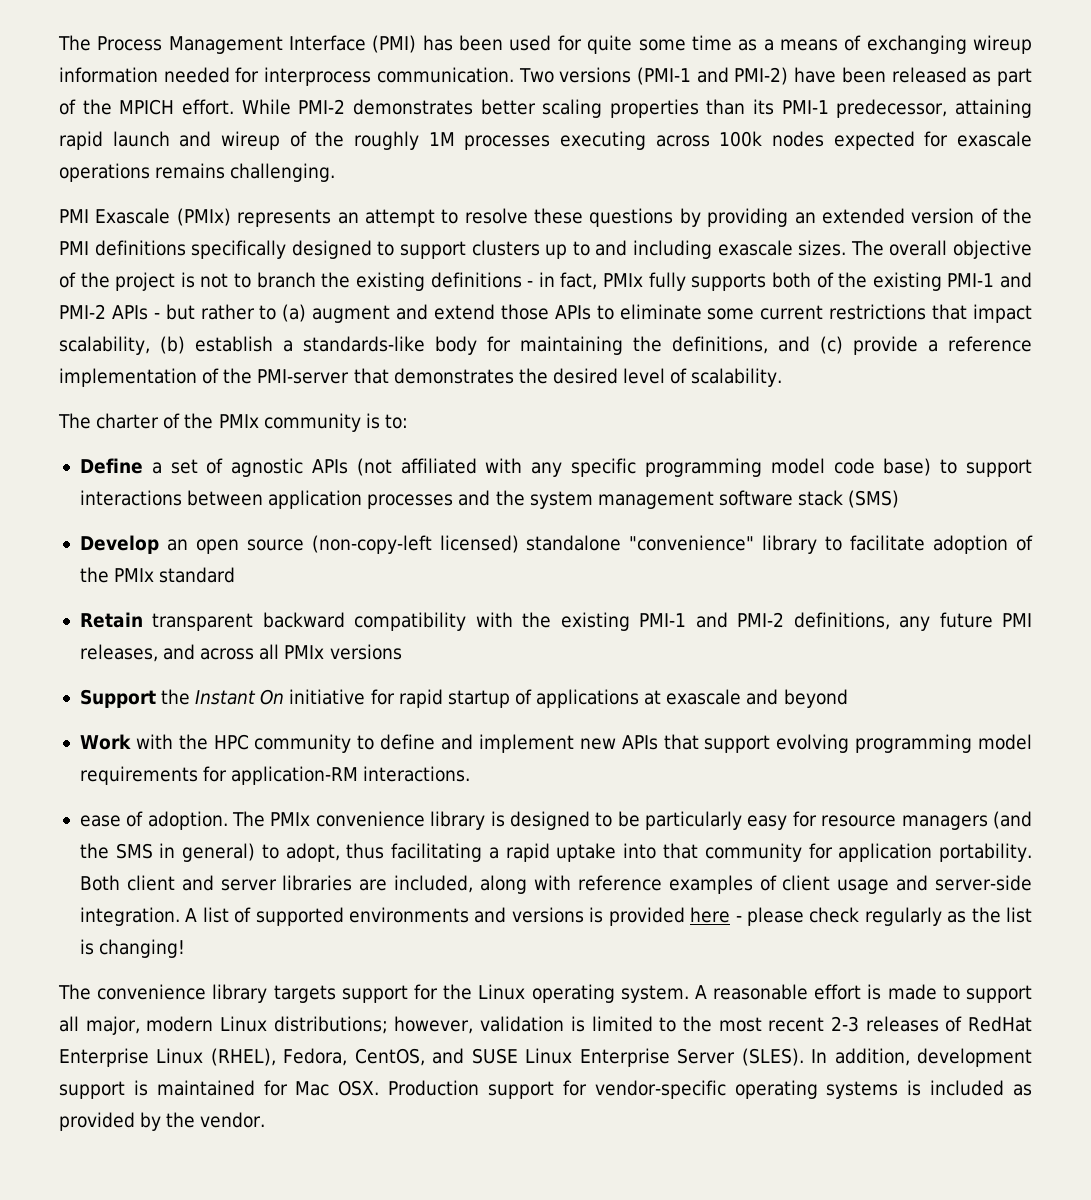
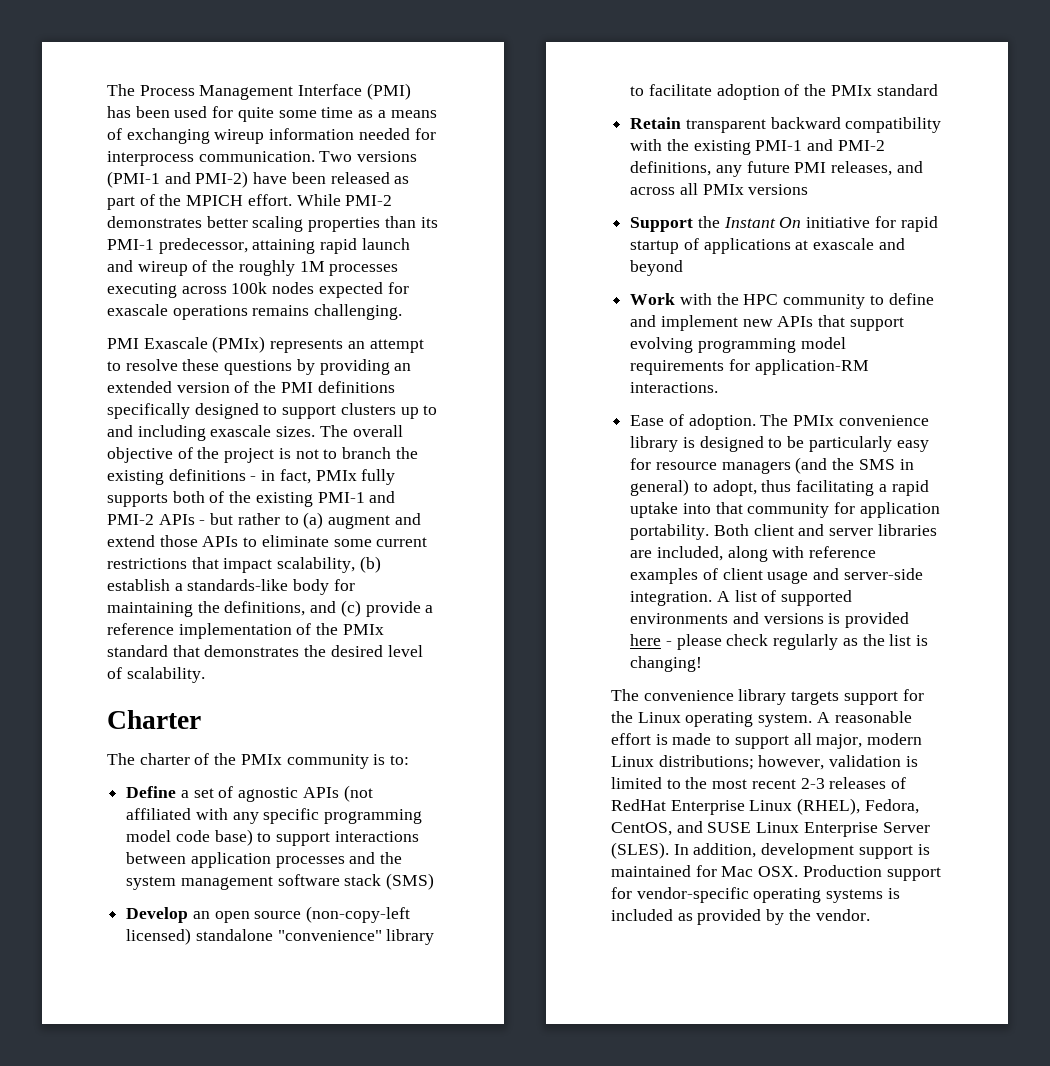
- The overall objective of the project is not to branch the existing definitions - in fact, PMIx fully supports both of the existing PMI-1 and PMI-2 APIs - but rather to (a) augment and extend those APIs to eliminate some current restrictions that impact scalability, (b) establish a standards-like body for maintaining the definitions, and (c) provide a reference implementation of the PMI-server that demonstrates the desired level of scalability.
+ The overall objective of the project is not to branch the existing definitions - in fact, PMIx fully supports both of the existing PMI-1 and PMI-2 APIs - but rather to (a) augment and extend those APIs to eliminate some current restrictions that impact scalability, (b) establish a standards-like body for maintaining the definitions, and (c) provide a reference implementation of the PMIx standard that demonstrates the desired level of scalability.
+ Charter
- ease of adoption.
+ Ease of adoption.

